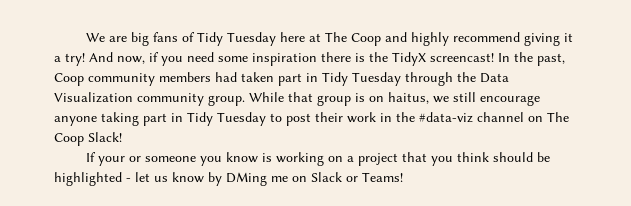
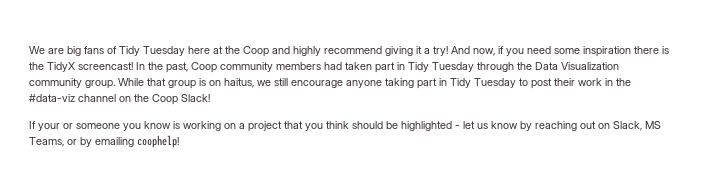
- We are big fans of Tidy Tuesday here at The Coop and highly recommend giving it a try!
+ We are big fans of Tidy Tuesday here at the Coop and highly recommend giving it a try!
- While that group is on haitus, we still encourage anyone taking part in Tidy Tuesday to post their work in the #data-viz channel on The Coop Slack!
+ While that group is on haitus, we still encourage anyone taking part in Tidy Tuesday to post their work in the #data-viz channel on the Coop Slack!
- If your or someone you know is working on a project that you think should be highlighted - let us know by DMing me on Slack or Teams!
+ If your or someone you know is working on a project that you think should be highlighted - let us know by reaching out on Slack, MS Teams, or by emailing coophelp!

